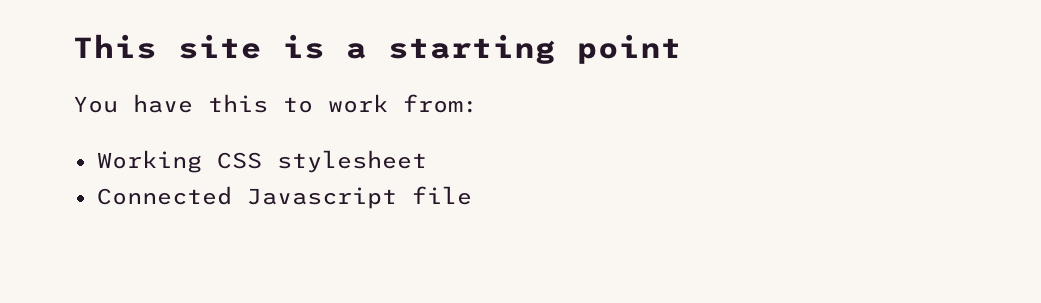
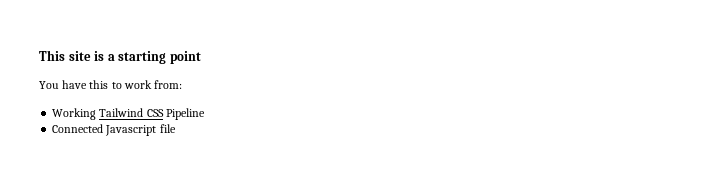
- Working CSS stylesheet
+ Working Tailwind CSS Pipeline

